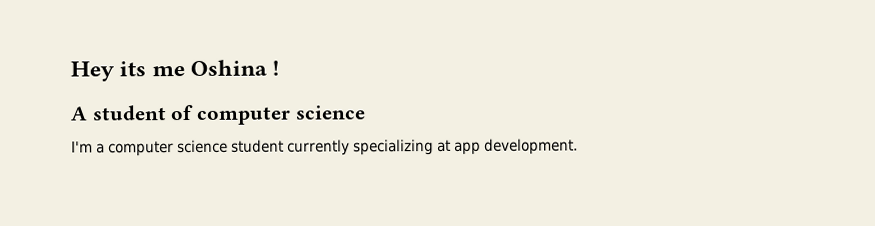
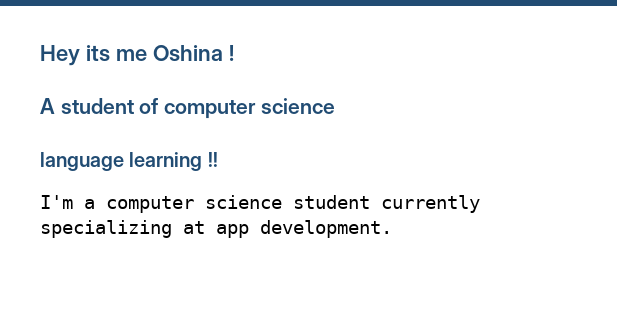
+ language learning !!

